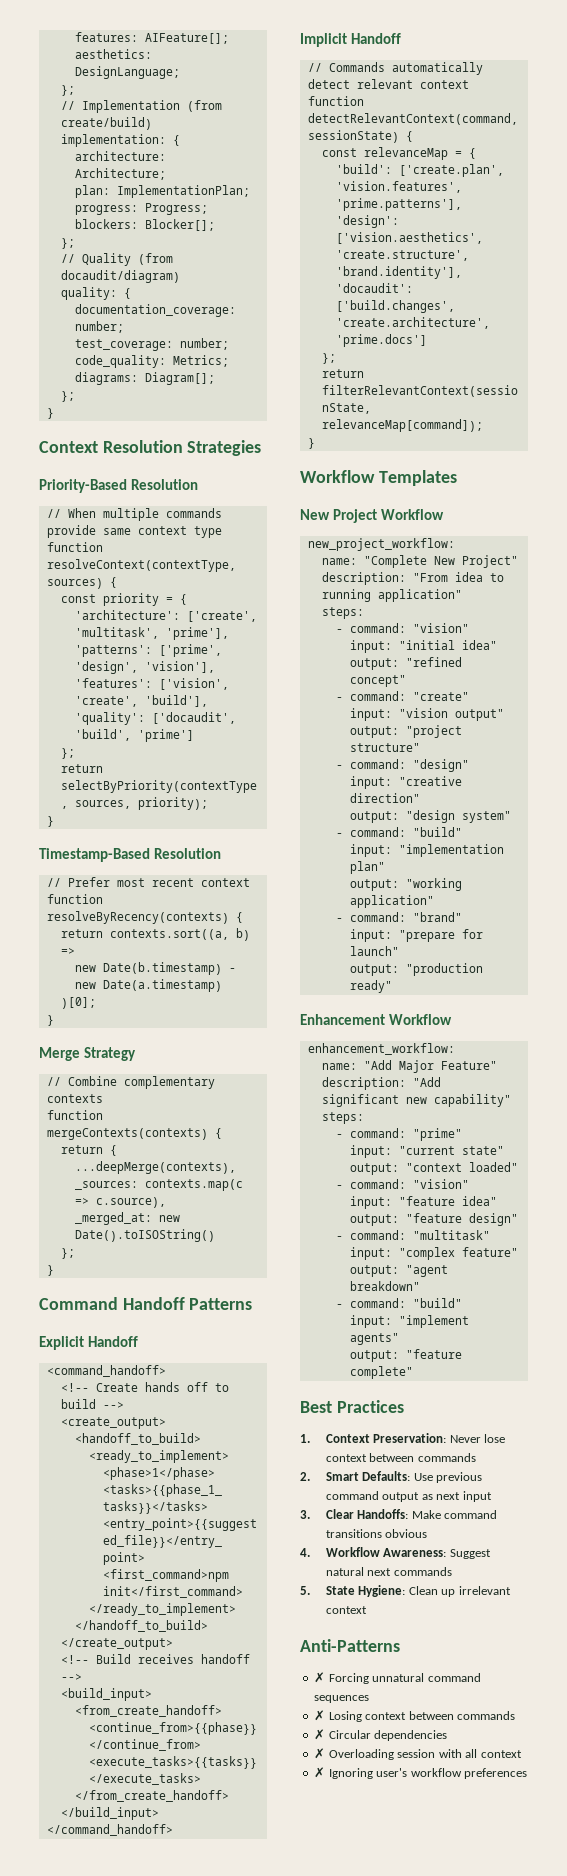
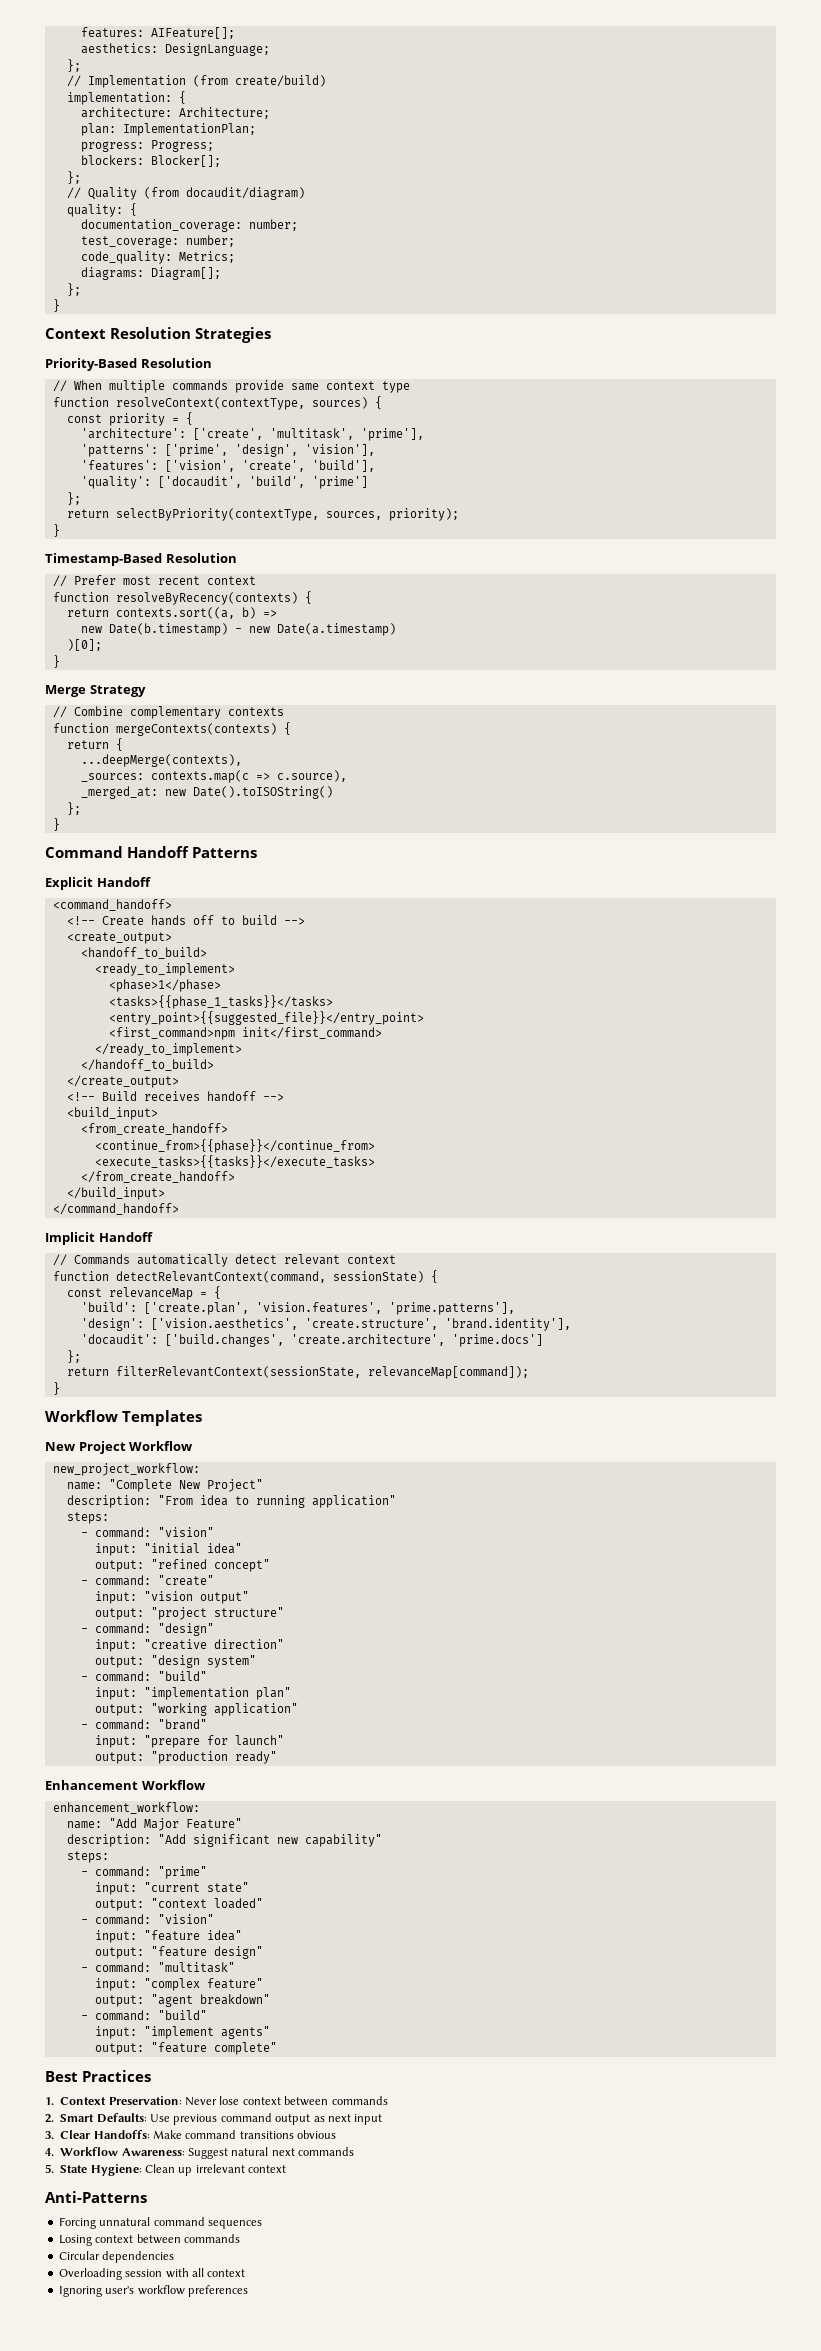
- ✗ Forcing unnatural command sequences
+ Forcing unnatural command sequences
- ✗ Losing context between commands
+ Losing context between commands
- ✗ Circular dependencies
+ Circular dependencies
- ✗ Overloading session with all context
+ Overloading session with all context
- ✗ Ignoring user's workflow preferences
+ Ignoring user's workflow preferences

